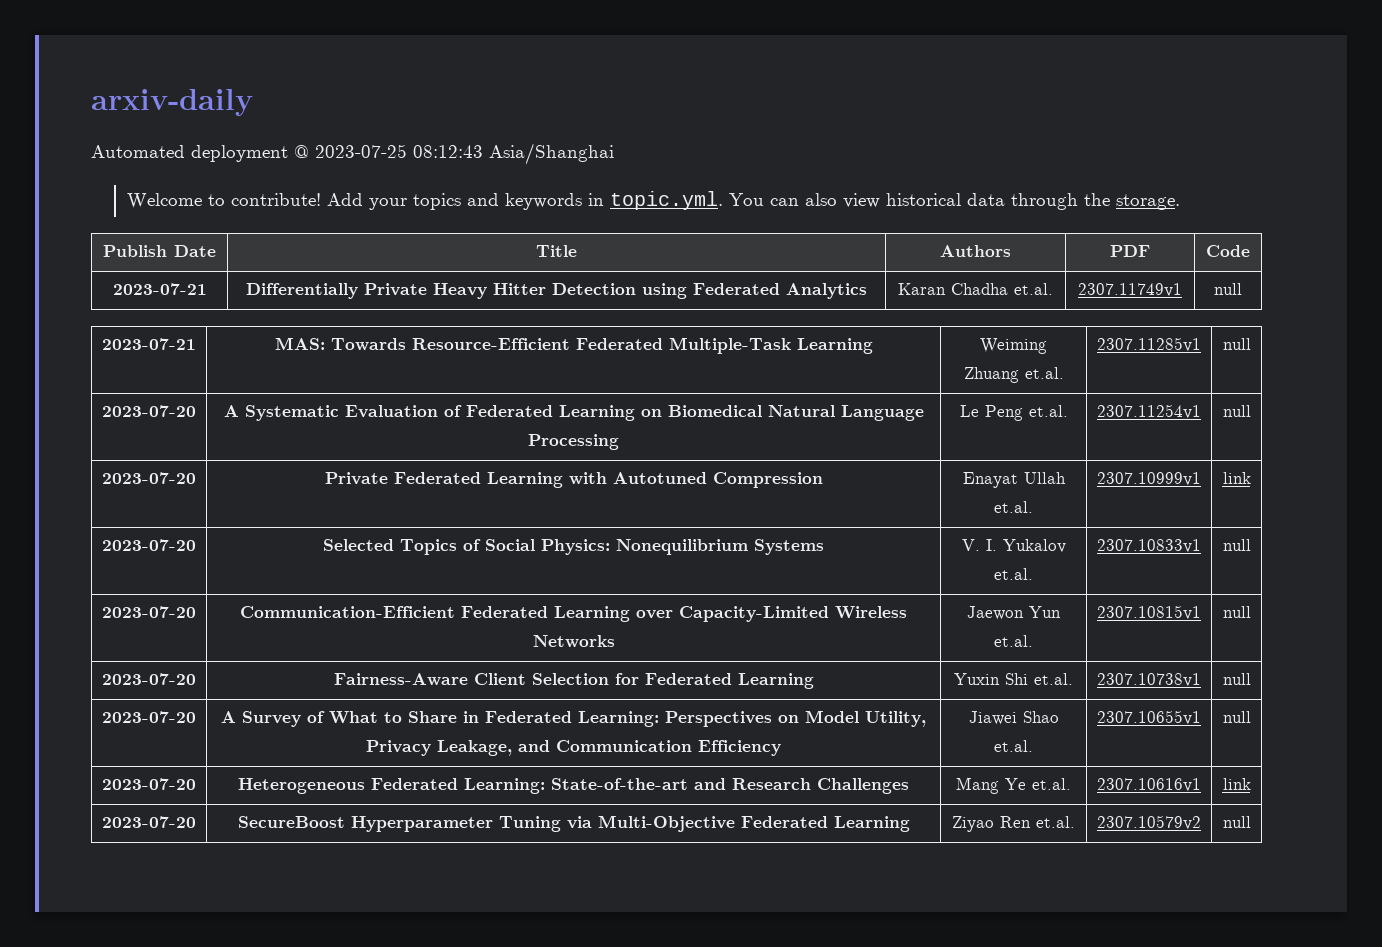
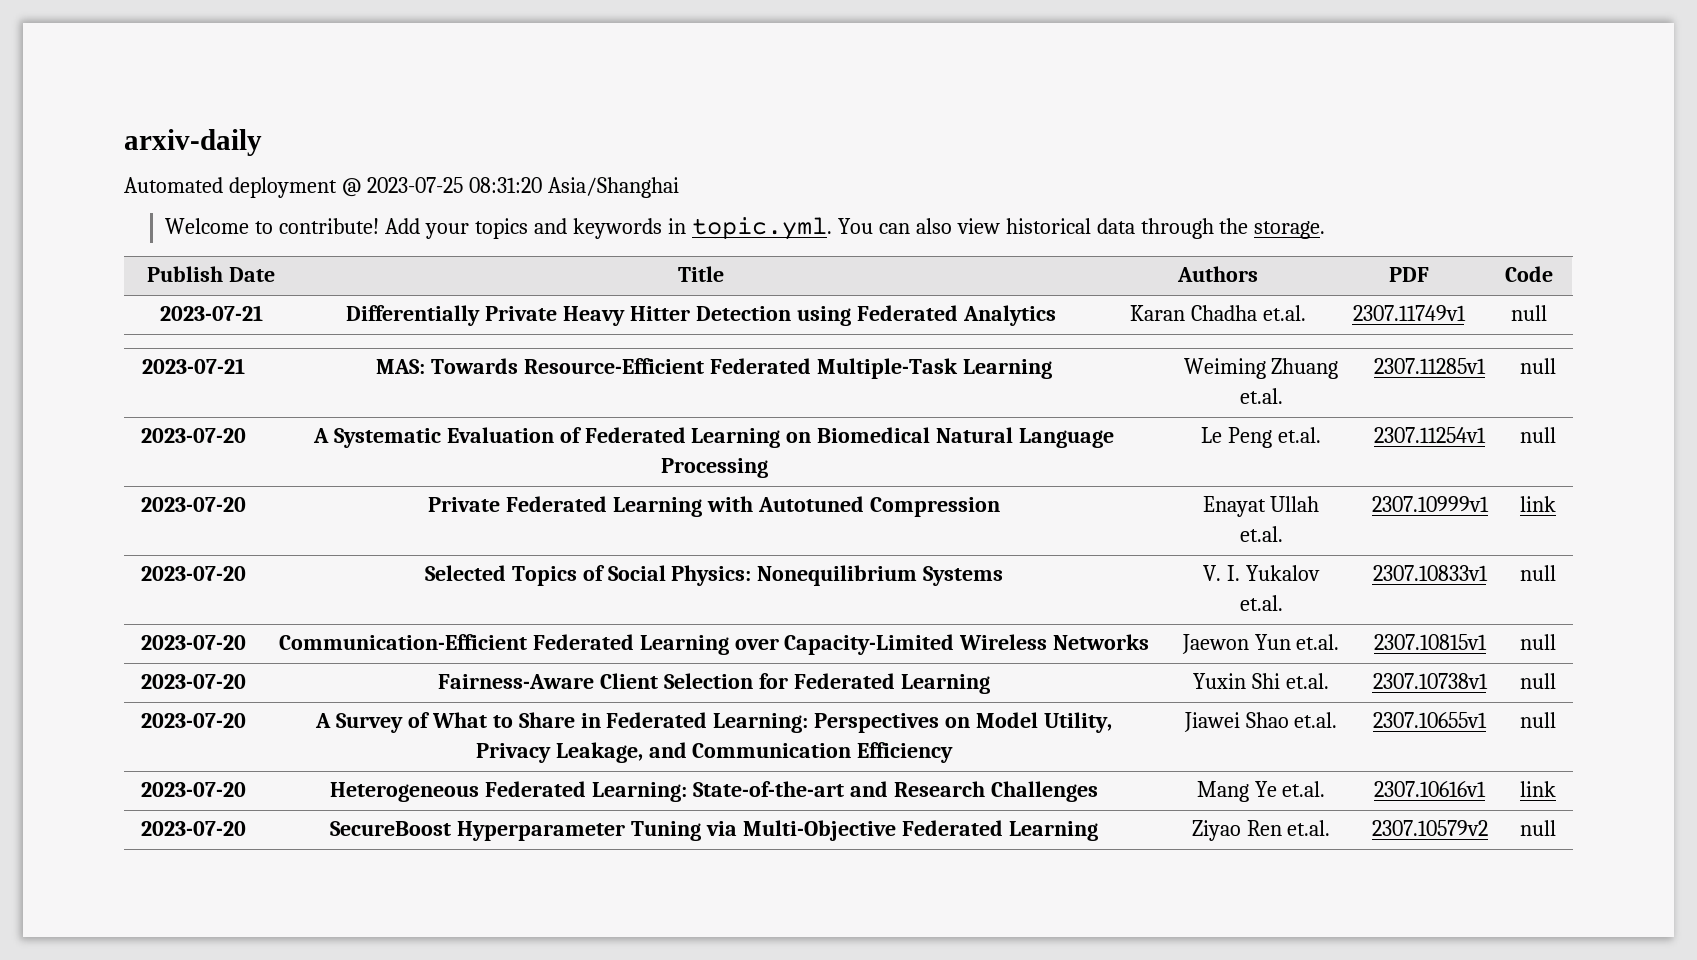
- Automated deployment @ 2023-07-25 08:12:43 Asia/Shanghai
+ Automated deployment @ 2023-07-25 08:31:20 Asia/Shanghai

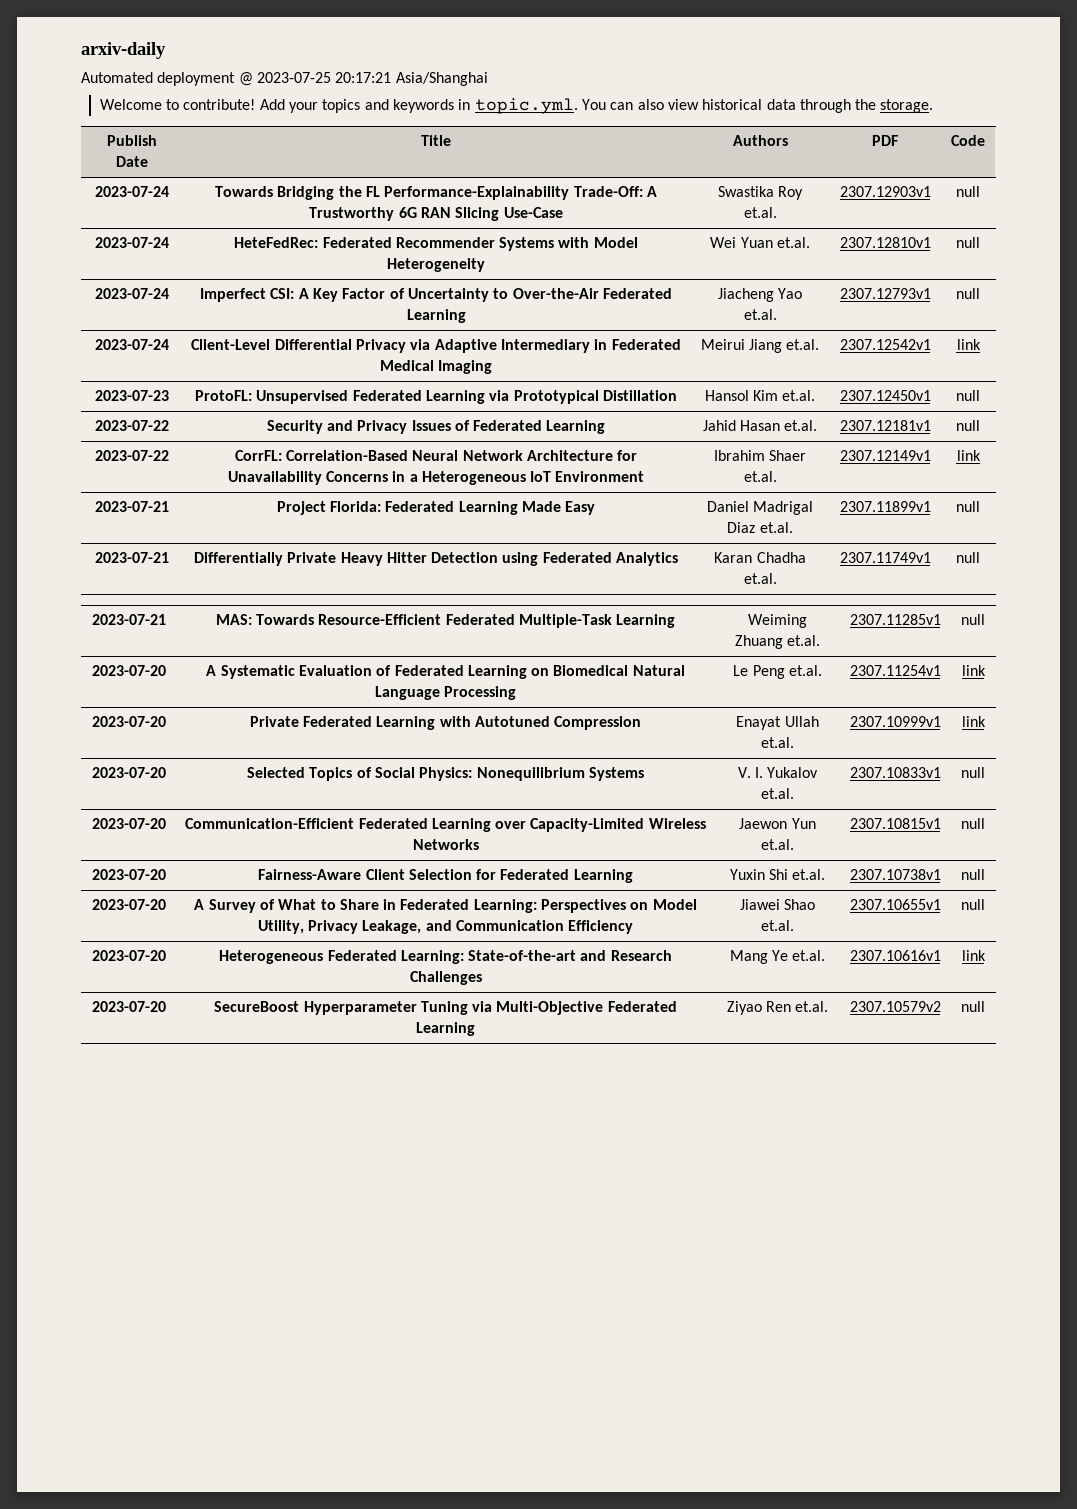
- Automated deployment @ 2023-07-25 08:31:20 Asia/Shanghai
+ Automated deployment @ 2023-07-25 20:17:21 Asia/Shanghai
+ 2023-07-24 | Towards Bridging the FL Performance-Explainability Trade-Off: A Trustworthy 6G RAN Slicing Use-Case | Swastika Roy et.al. | 2307.12903v1 | null
+ 2023-07-24 | HeteFedRec: Federated Recommender Systems with Model Heterogeneity | Wei Yuan et.al. | 2307.12810v1 | null
+ 2023-07-24 | Imperfect CSI: A Key Factor of Uncertainty to Over-the-Air Federated Learning | Jiacheng Yao et.al. | 2307.12793v1 | null
+ 2023-07-24 | Client-Level Differential Privacy via Adaptive Intermediary in Federated Medical Imaging | Meirui Jiang et.al. | 2307.12542v1 | link
+ 2023-07-23 | ProtoFL: Unsupervised Federated Learning via Prototypical Distillation | Hansol Kim et.al. | 2307.12450v1 | null
+ 2023-07-22 | Security and Privacy Issues of Federated Learning | Jahid Hasan et.al. | 2307.12181v1 | null
+ 2023-07-22 | CorrFL: Correlation-Based Neural Network Architecture for Unavailability Concerns in a Heterogeneous IoT Environment | Ibrahim Shaer et.al. | 2307.12149v1 | link
+ 2023-07-21 | Project Florida: Federated Learning Made Easy | Daniel Madrigal Diaz et.al. | 2307.11899v1 | null
- 2023-07-20 | A Systematic Evaluation of Federated Learning on Biomedical Natural Language Processing | Le Peng et.al. | 2307.11254v1 | null
+ 2023-07-20 | A Systematic Evaluation of Federated Learning on Biomedical Natural Language Processing | Le Peng et.al. | 2307.11254v1 | link

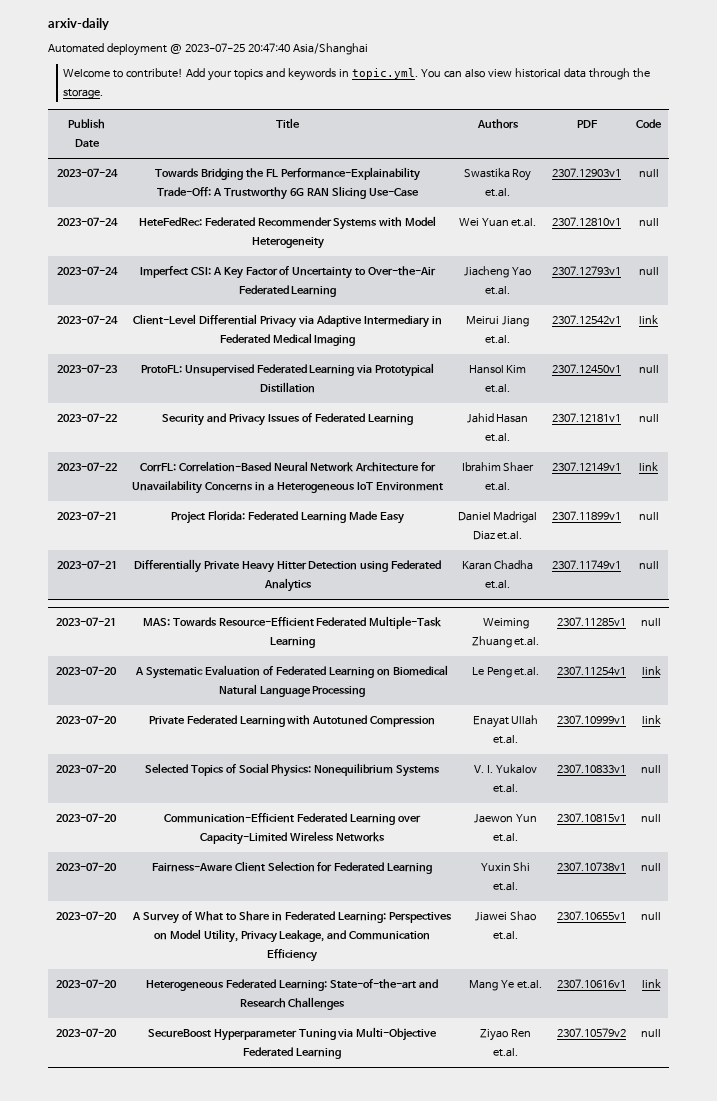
- Automated deployment @ 2023-07-25 20:17:21 Asia/Shanghai
+ Automated deployment @ 2023-07-25 20:47:40 Asia/Shanghai

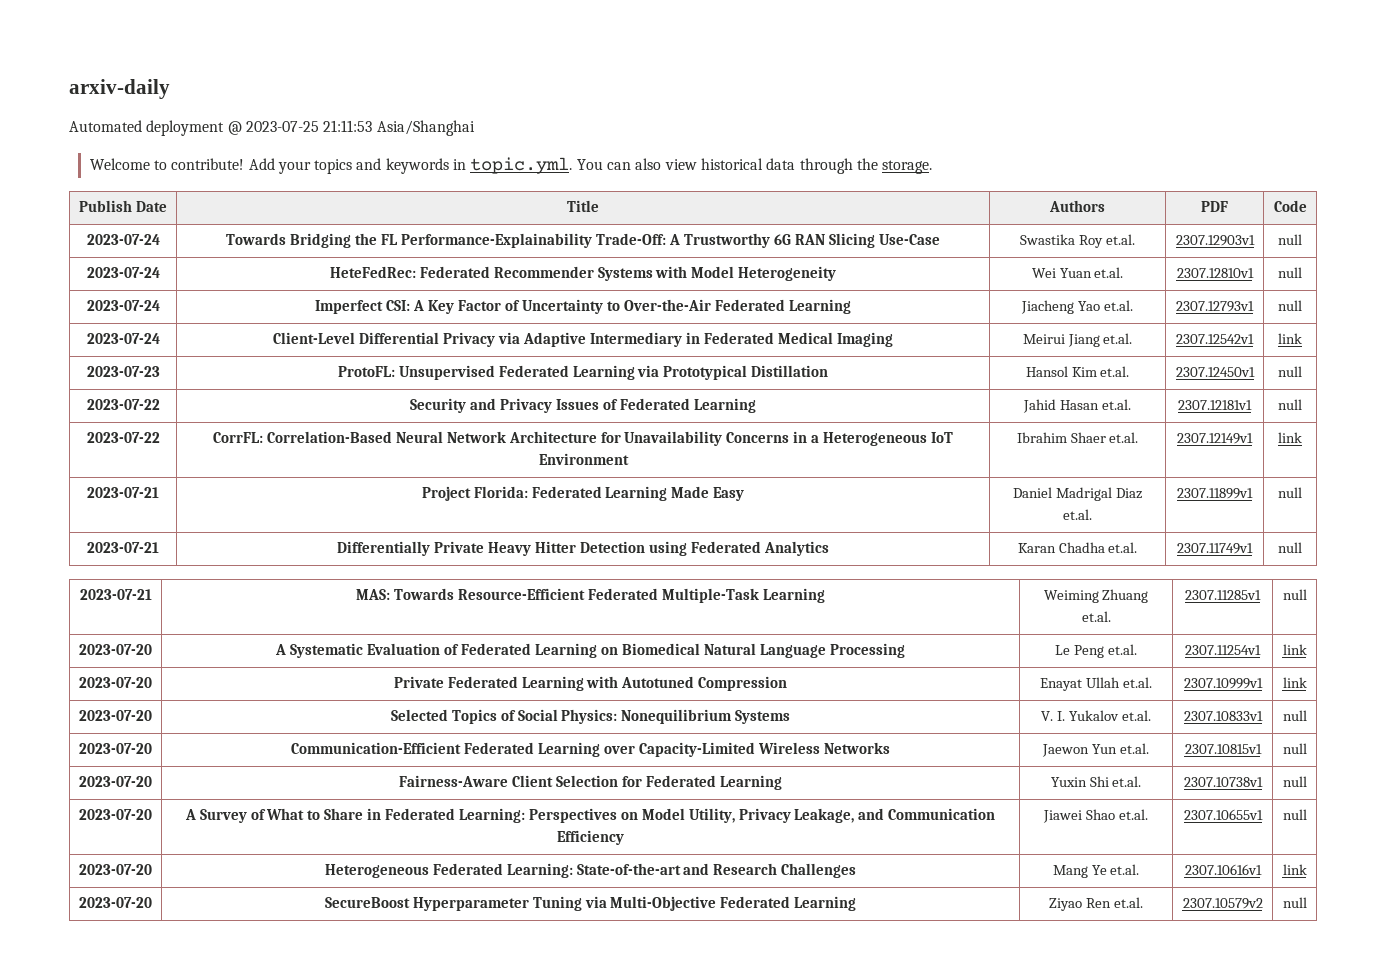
- Automated deployment @ 2023-07-25 20:47:40 Asia/Shanghai
+ Automated deployment @ 2023-07-25 21:11:53 Asia/Shanghai

